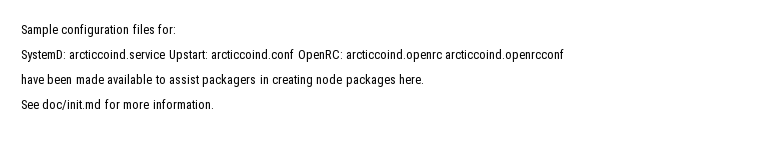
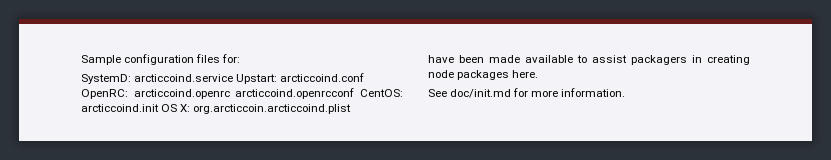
- SystemD: arcticcoind.service Upstart: arcticcoind.conf OpenRC: arcticcoind.openrc arcticcoind.openrcconf
+ SystemD: arcticcoind.service Upstart: arcticcoind.conf OpenRC: arcticcoind.openrc arcticcoind.openrcconf CentOS: arcticcoind.init OS X: org.arcticcoin.arcticcoind.plist

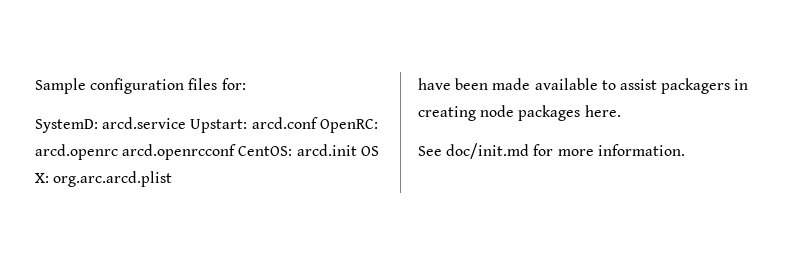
- SystemD: arcticcoind.service Upstart: arcticcoind.conf OpenRC: arcticcoind.openrc arcticcoind.openrcconf CentOS: arcticcoind.init OS X: org.arcticcoin.arcticcoind.plist
+ SystemD: arcd.service Upstart: arcd.conf OpenRC: arcd.openrc arcd.openrcconf CentOS: arcd.init OS X: org.arc.arcd.plist

